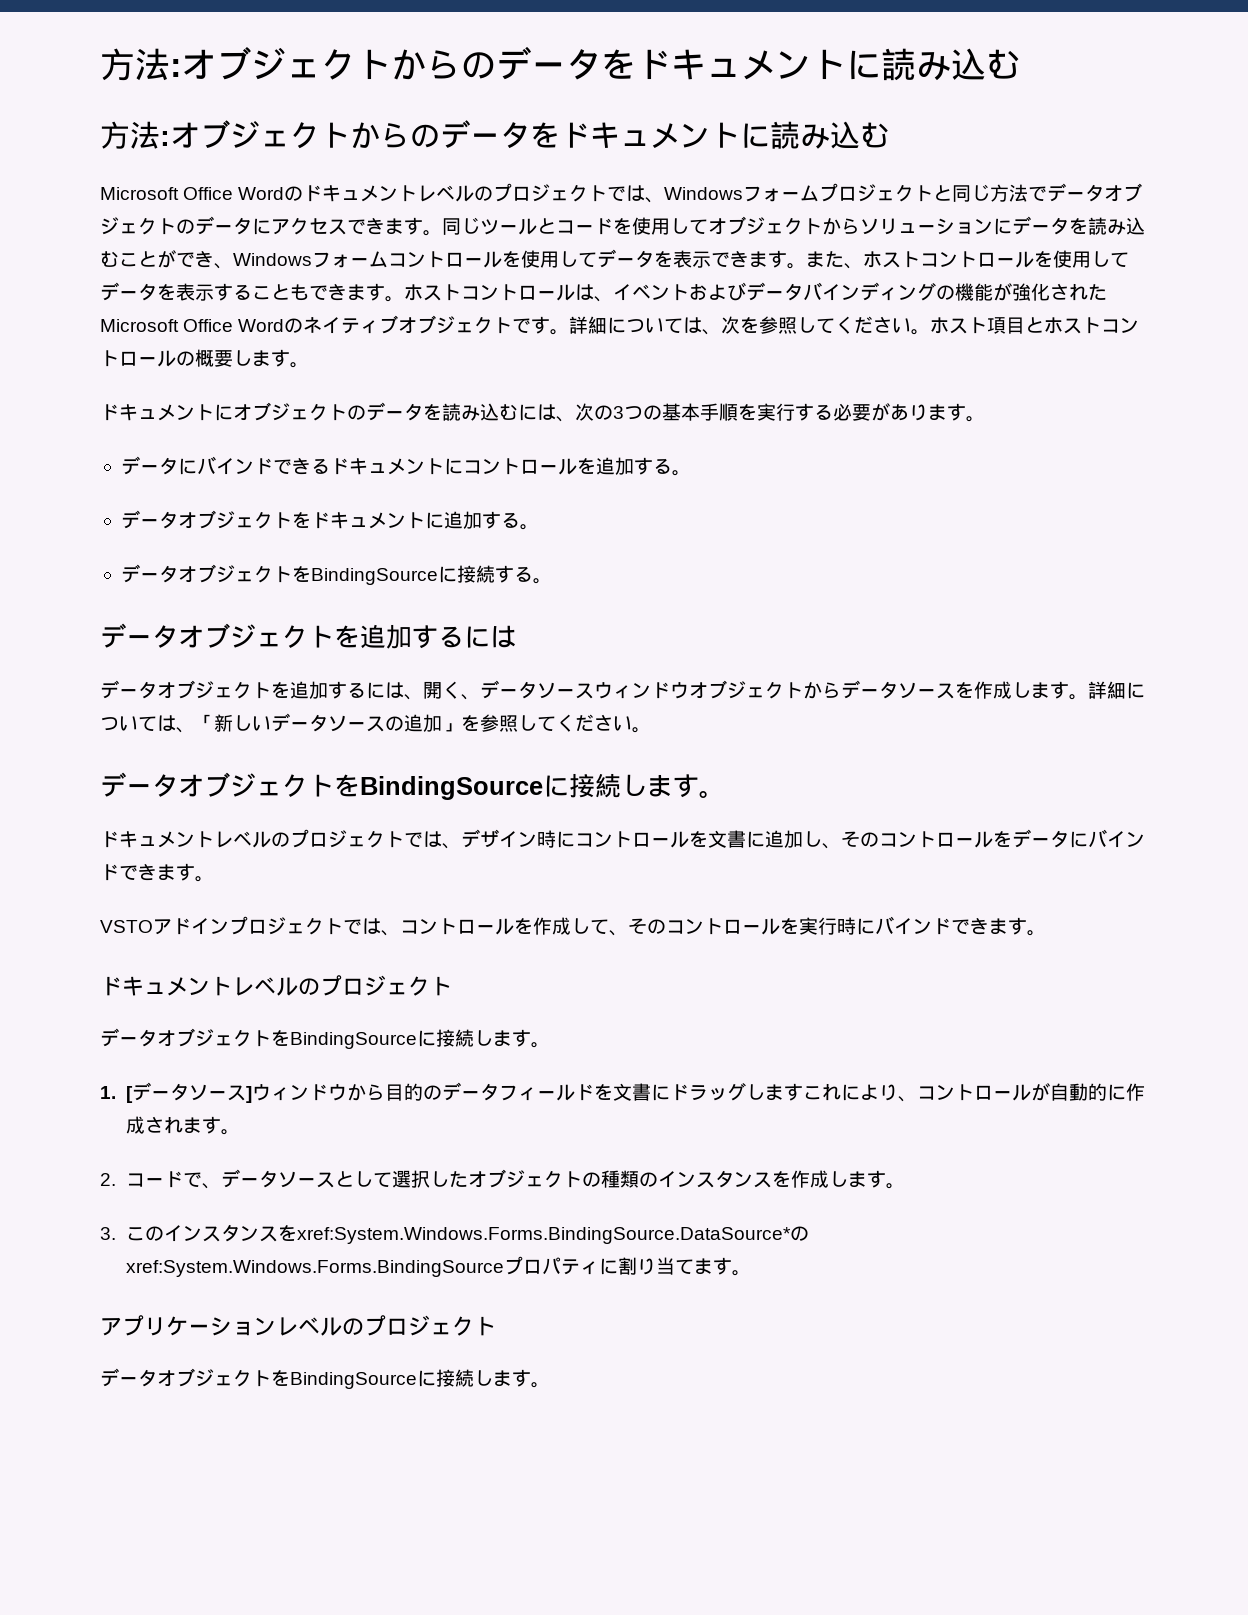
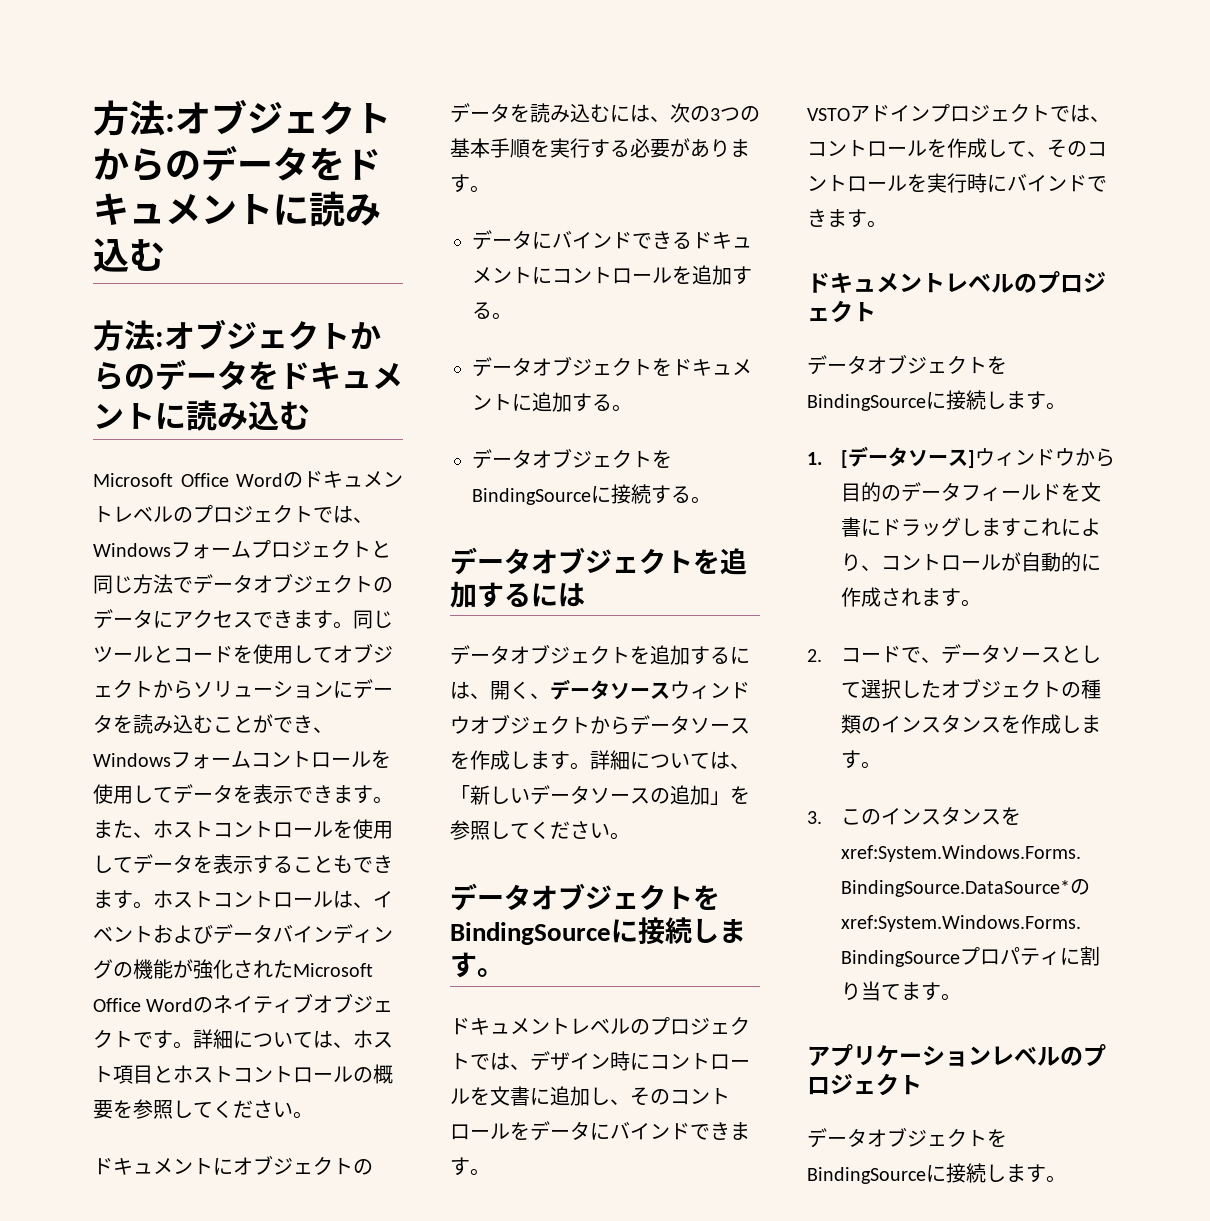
- 詳細については、次を参照してください。ホスト項目とホストコントロールの概要します。
+ 詳細については、ホスト項目とホストコントロールの概要を参照してください。

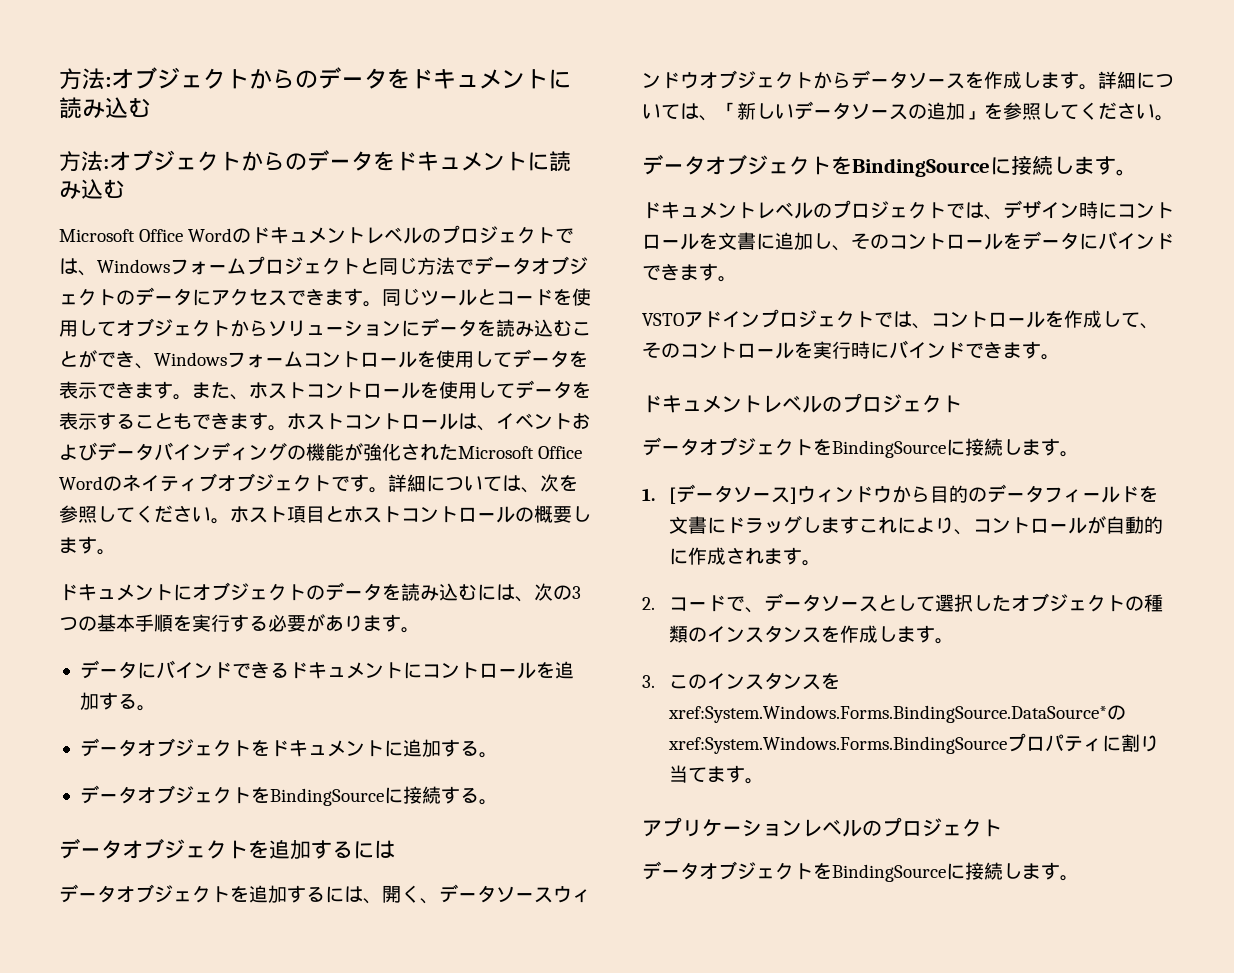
- 詳細については、ホスト項目とホストコントロールの概要を参照してください。
+ 詳細については、次を参照してください。ホスト項目とホストコントロールの概要します。

